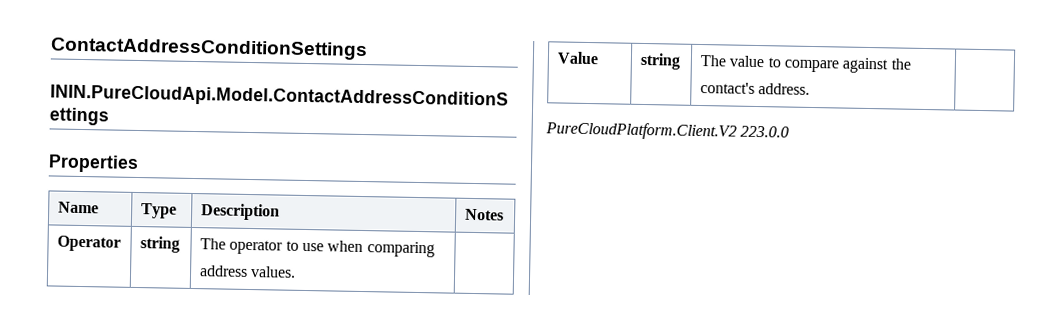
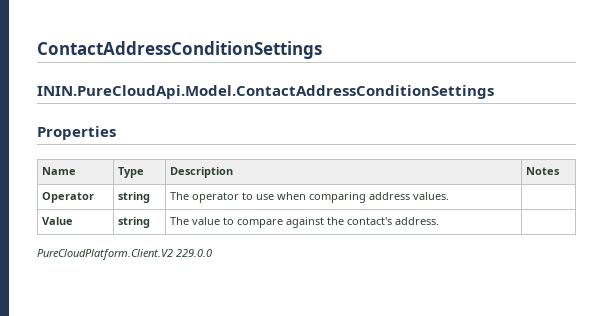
- PureCloudPlatform.Client.V2 223.0.0
+ PureCloudPlatform.Client.V2 229.0.0

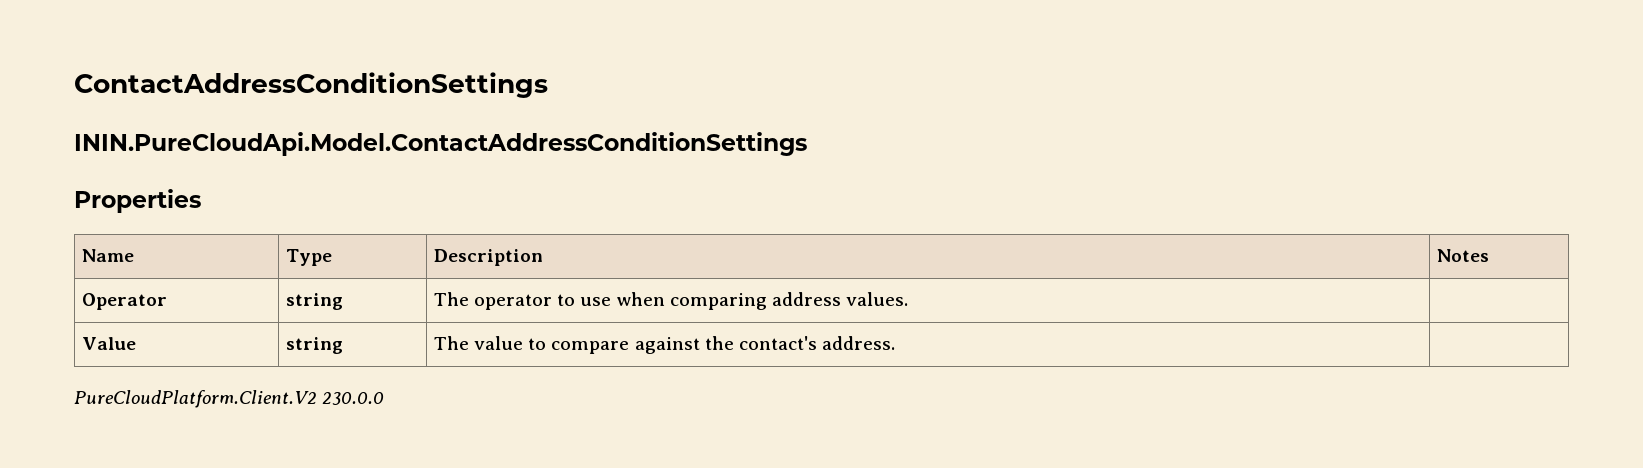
- PureCloudPlatform.Client.V2 229.0.0
+ PureCloudPlatform.Client.V2 230.0.0

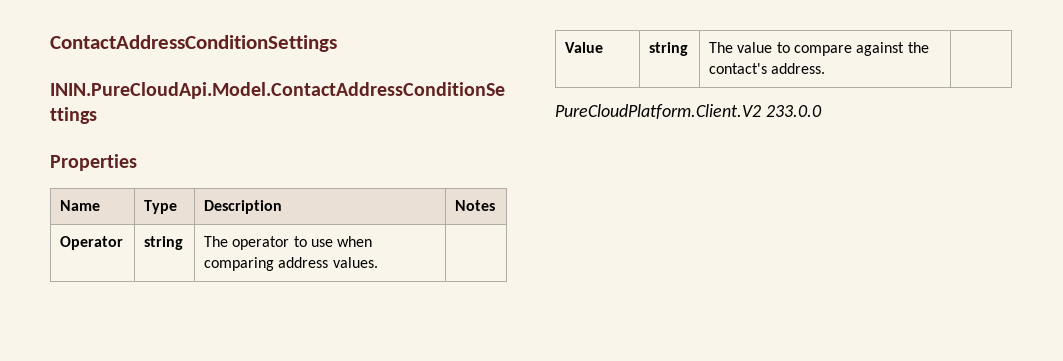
- PureCloudPlatform.Client.V2 230.0.0
+ PureCloudPlatform.Client.V2 233.0.0

